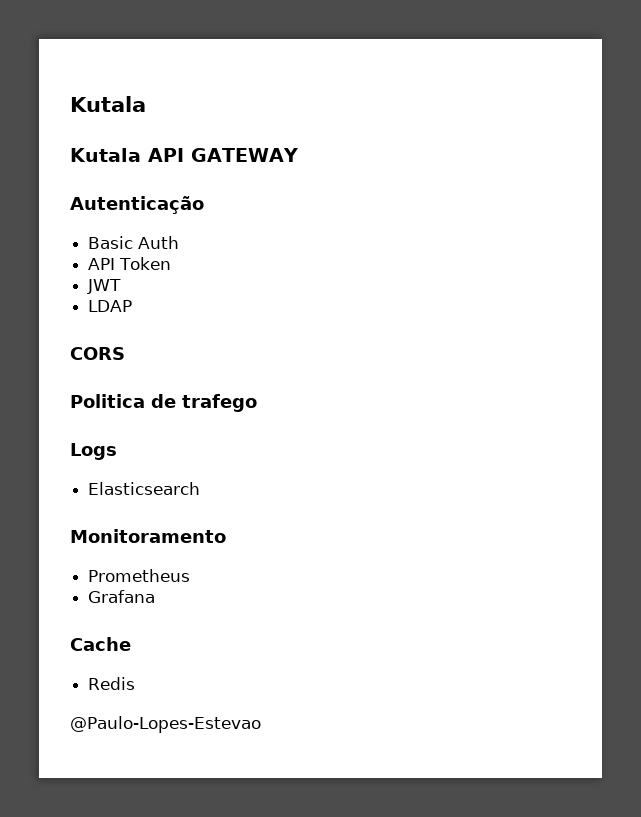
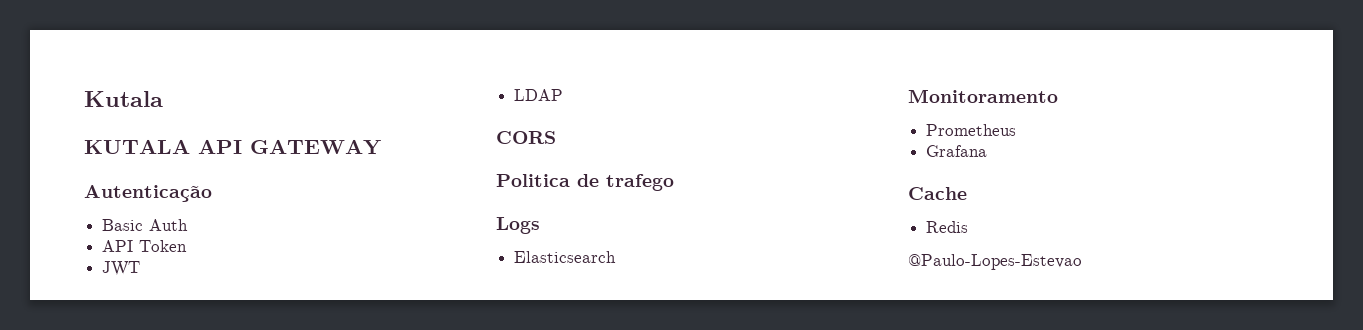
- Kutala API GATEWAY
+ KUTALA API GATEWAY

